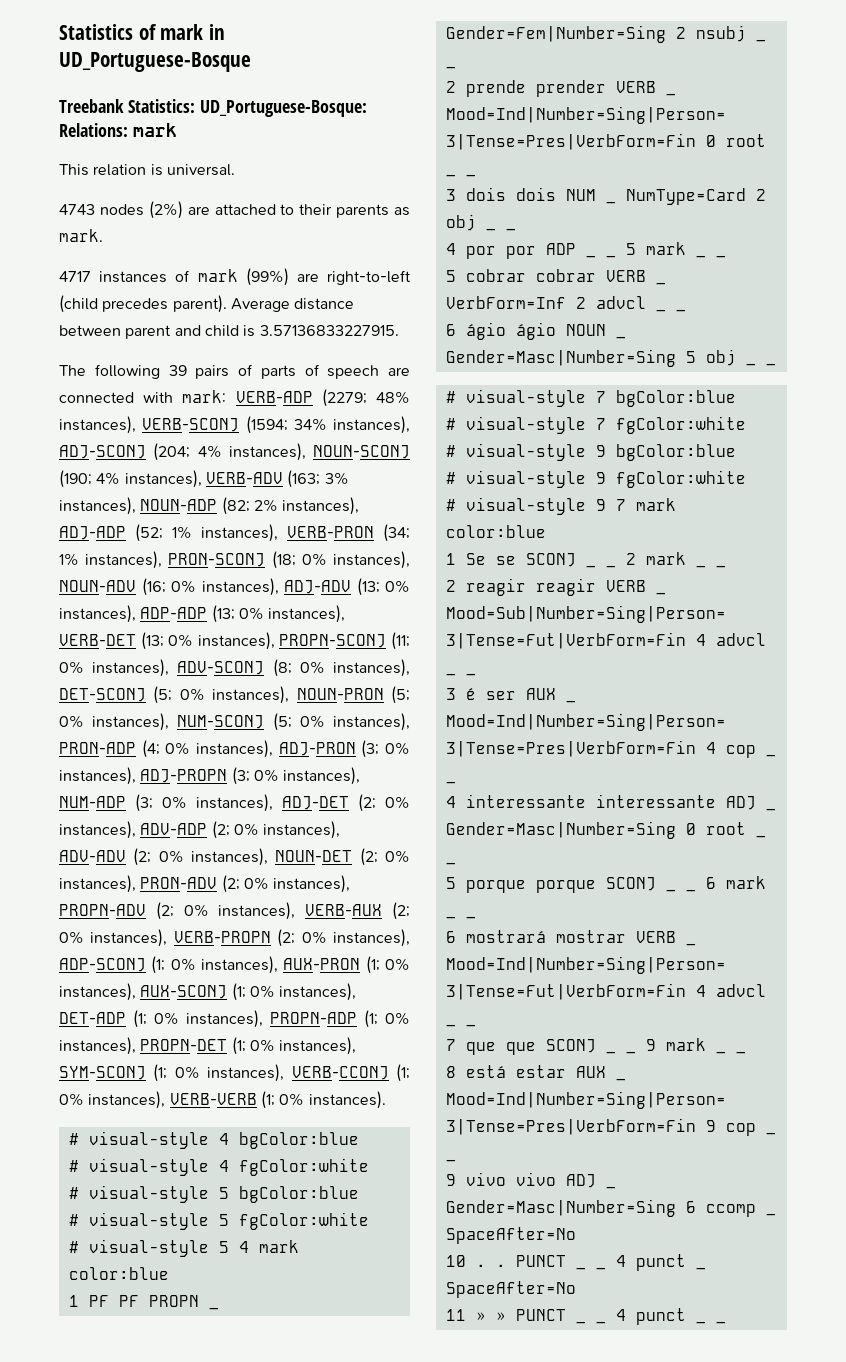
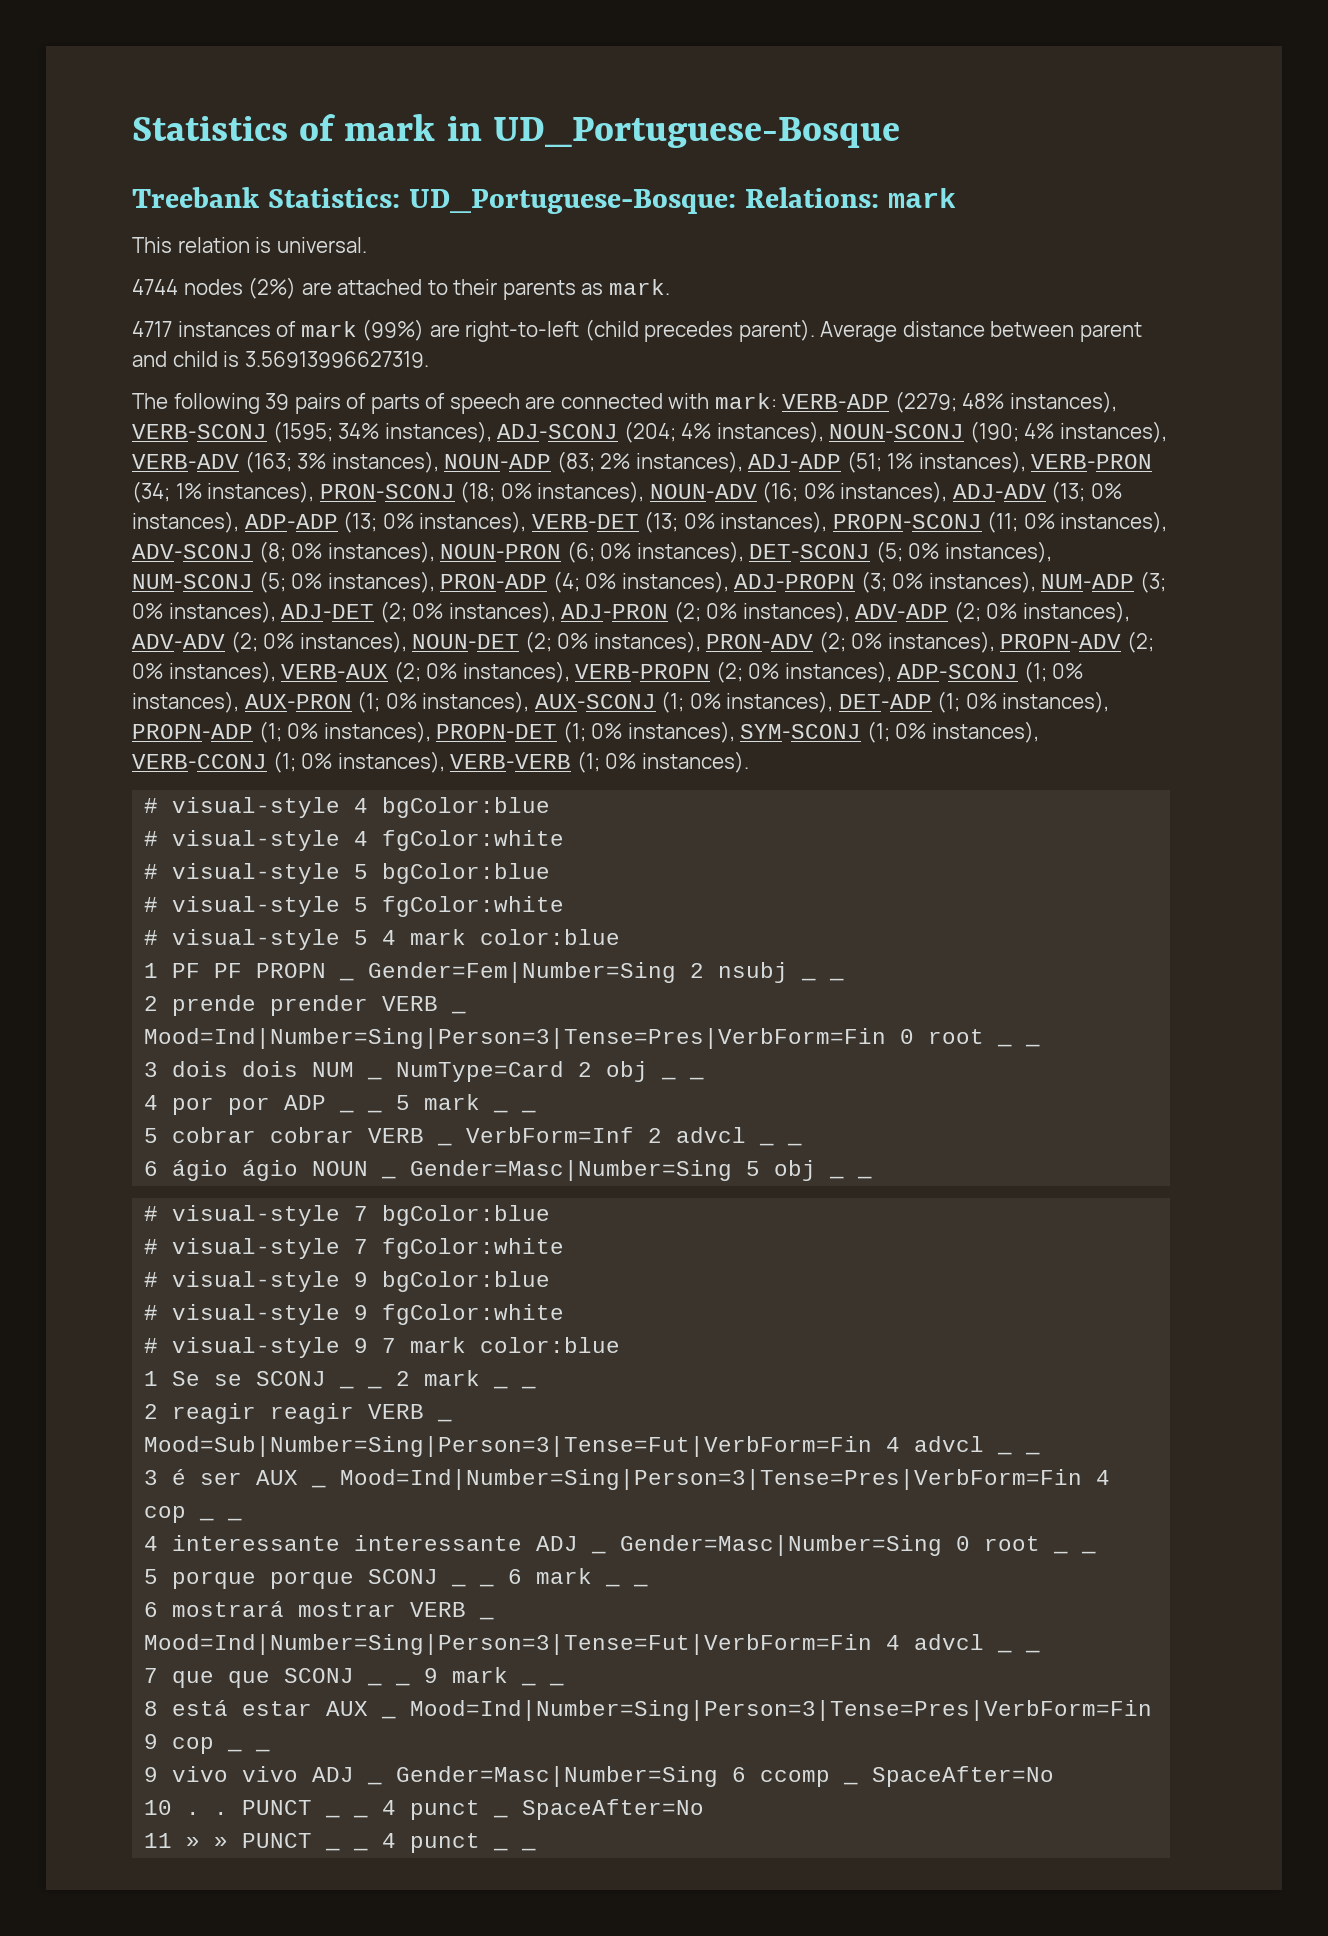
- 4743 nodes (2%) are attached to their parents as mark.
+ 4744 nodes (2%) are attached to their parents as mark.
- Average distance between parent and child is 3.57136833227915.
+ Average distance between parent and child is 3.56913996627319.
- 48% instances), VERB-SCONJ (1594;
+ 48% instances), VERB-SCONJ (1595;
- 3% instances), NOUN-ADP (82;
+ 3% instances), NOUN-ADP (83;
- 2% instances), ADJ-ADP (52;
+ 2% instances), ADJ-ADP (51;
- 0% instances), DET-SCONJ (5; 0% instances), NOUN-PRON (5;
+ 0% instances), NOUN-PRON (6; 0% instances), DET-SCONJ (5;
- 0% instances), ADJ-PRON (3; 0% instances), ADJ-PROPN (3;
+ 0% instances), ADJ-PROPN (3;
- 0% instances), ADV-ADP (2;
+ 0% instances), ADJ-PRON (2; 0% instances), ADV-ADP (2;

